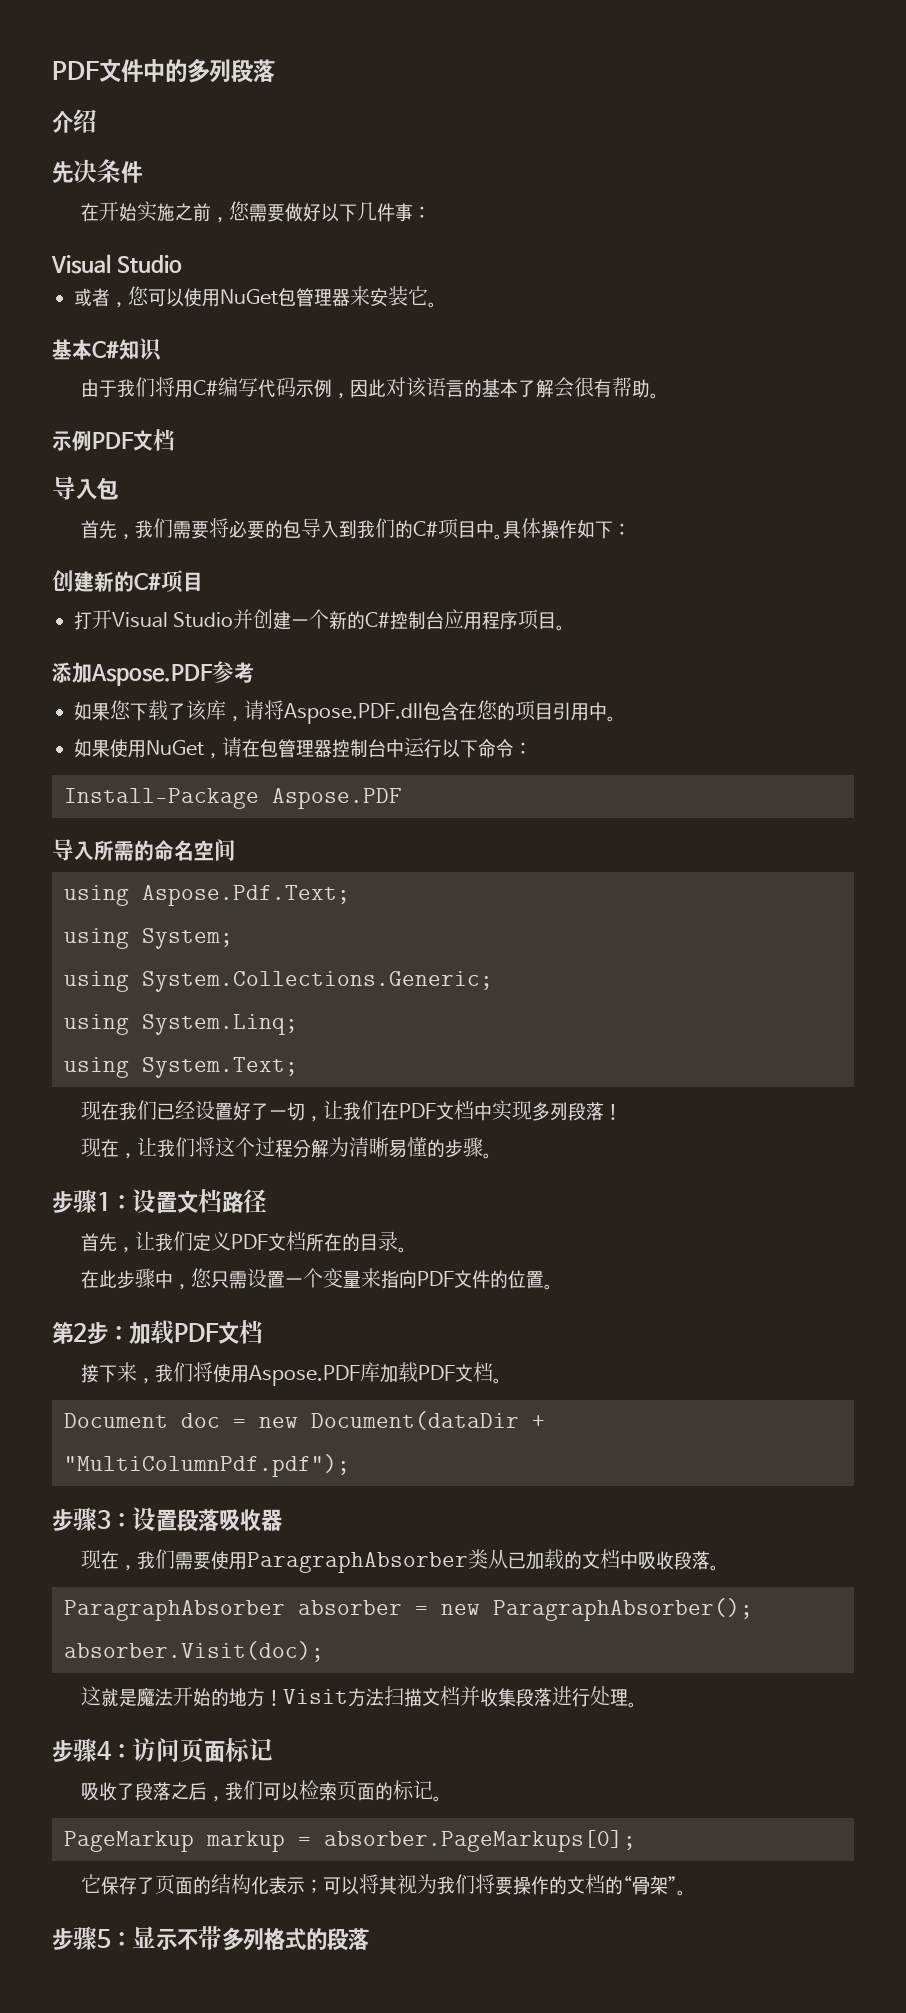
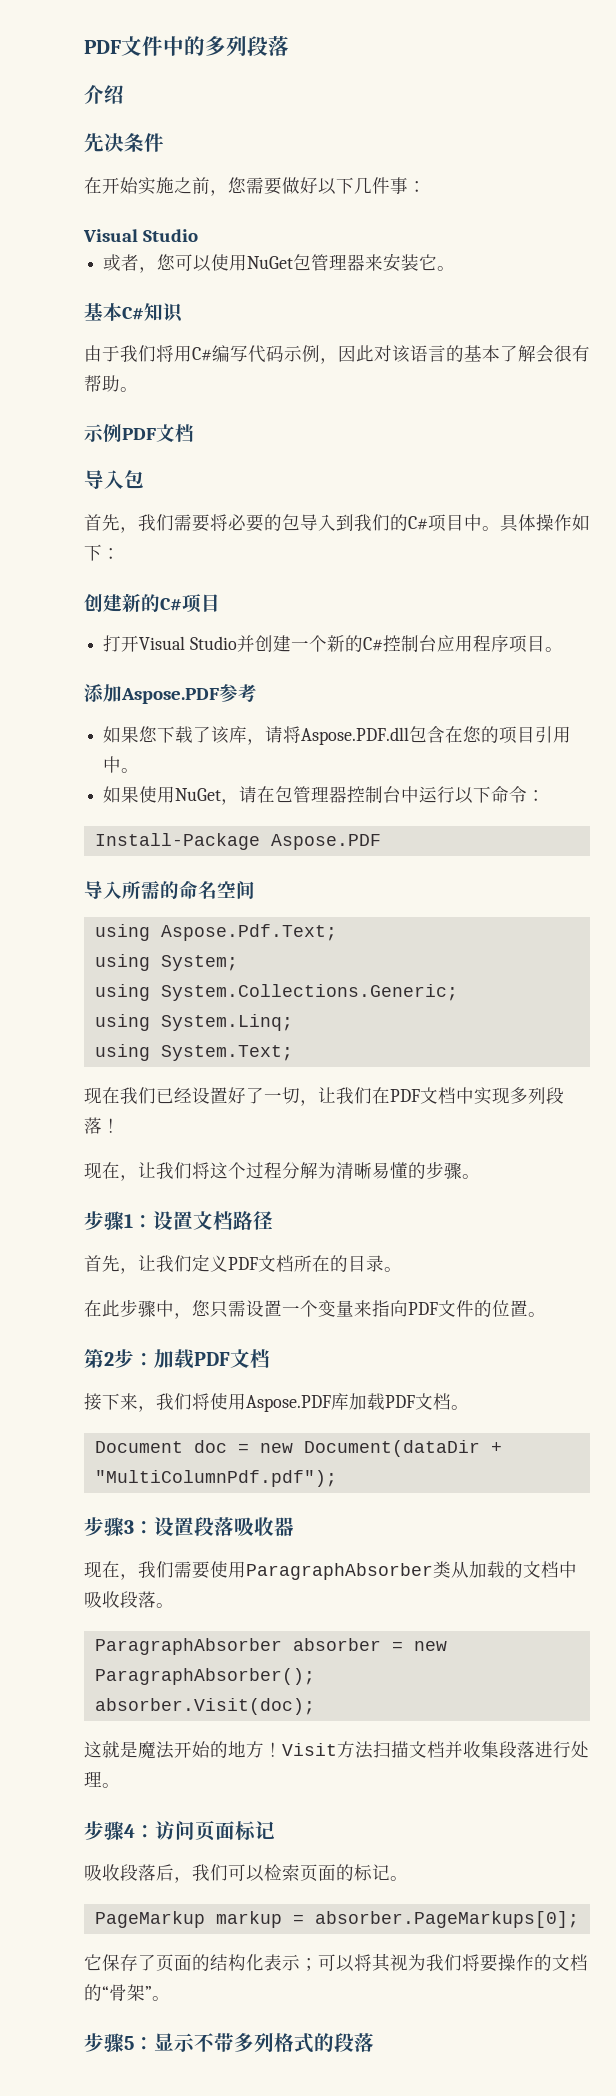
- 现在，我们需要使用ParagraphAbsorber类从已加载的文档中吸收段落。
+ 现在，我们需要使用ParagraphAbsorber类从加载的文档中吸收段落。
- 吸收了段落之后，我们可以检索页面的标记。
+ 吸收段落后，我们可以检索页面的标记。

